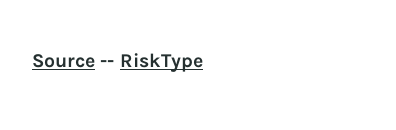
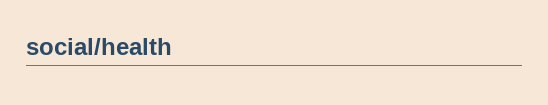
- Source -- RiskType
+ social/health

